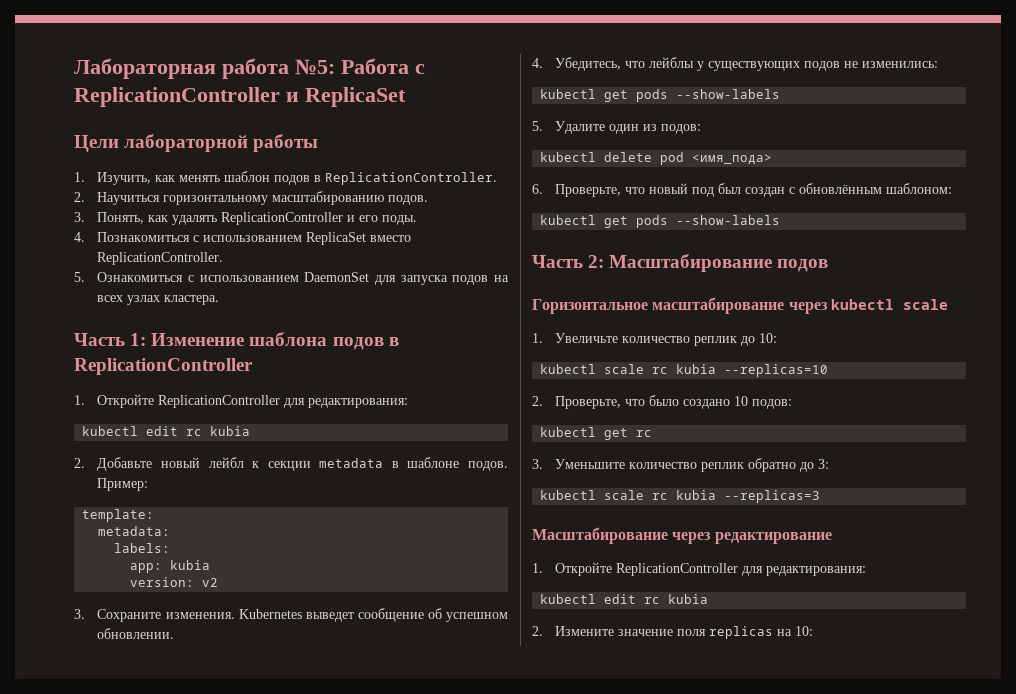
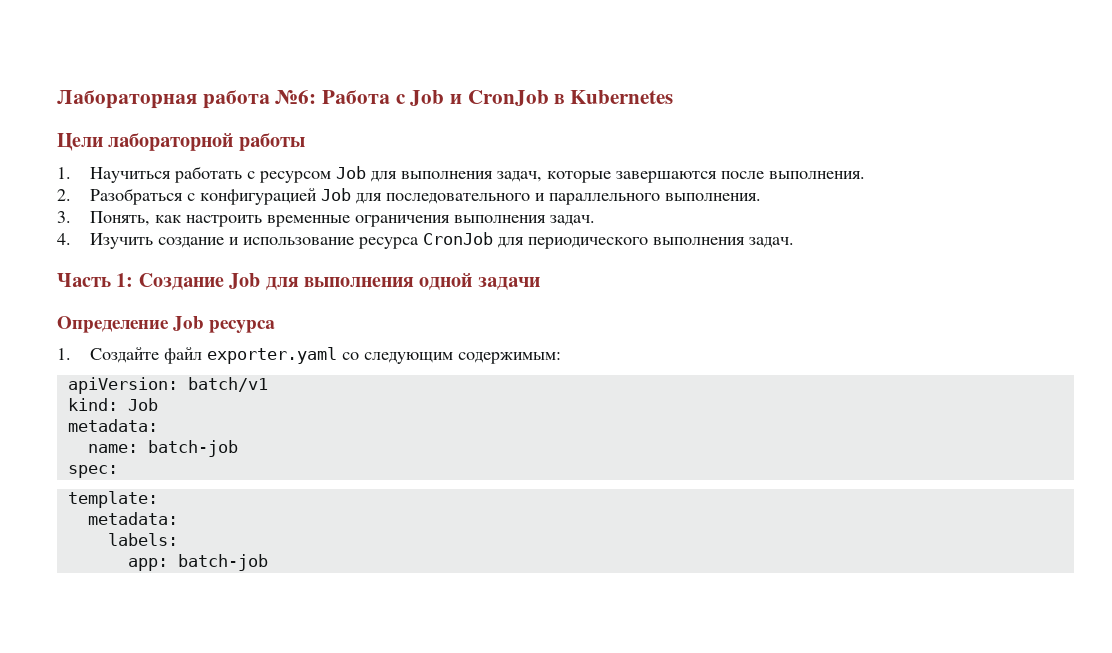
- Лабораторная работа №5: Работа с ReplicationController и ReplicaSet
+ Лабораторная работа №6: Работа с Job и CronJob в Kubernetes
- 1. Изучить, как менять шаблон подов в ReplicationController.
- 2. Научиться горизонтальному масштабированию подов.
- 3. Понять, как удалять ReplicationController и его поды.
- 4. Познакомиться с использованием ReplicaSet вместо ReplicationController.
- 5. Ознакомиться с использованием DaemonSet для запуска подов на всех узлах кластера.
- Часть 1: Изменение шаблона подов в ReplicationController
- 1. Откройте ReplicationController для редактирования:
- kubectl edit rc kubia
- 2. Добавьте новый лейбл к секции metadata в шаблоне подов. Пример:
+ 1. Научиться работать с ресурсом Job для выполнения задач, которые завершаются после выполнения.
+ 2. Разобраться с конфигурацией Job для последовательного и параллельного выполнения.
+ 3. Понять, как настроить временные ограничения выполнения задач.
+ 4. Изучить создание и использование ресурса CronJob для периодического выполнения задач.
+ Часть 1: Создание Job для выполнения одной задачи
+ Определение Job ресурса
+ 1. Создайте файл exporter.yaml со следующим содержимым:
+ apiVersion: batch/v1
+ kind: Job
+ metadata:
+ name: batch-job
+ spec:
  template:
  metadata:
  labels:
- app: kubia
- version: v2
- 3. Сохраните изменения. Kubernetes выведет сообщение об успешном обновлении.
- 4. Убедитесь, что лейблы у существующих подов не изменились:
- kubectl get pods --show-labels
- 5. Удалите один из подов:
- kubectl delete pod <имя_пода>
- 6. Проверьте, что новый под был создан с обновлённым шаблоном:
- kubectl get pods --show-labels
- Часть 2: Масштабирование подов
- Горизонтальное масштабирование через kubectl scale
- 1. Увеличьте количество реплик до 10:
- kubectl scale rc kubia --replicas=10
- 2. Проверьте, что было создано 10 подов:
- kubectl get rc
- 3. Уменьшите количество реплик обратно до 3:
- kubectl scale rc kubia --replicas=3
- Масштабирование через редактирование
- 1. Откройте ReplicationController для редактирования:
- kubectl edit rc kubia
- 2. Измените значение поля replicas на 10:
+ app: batch-job

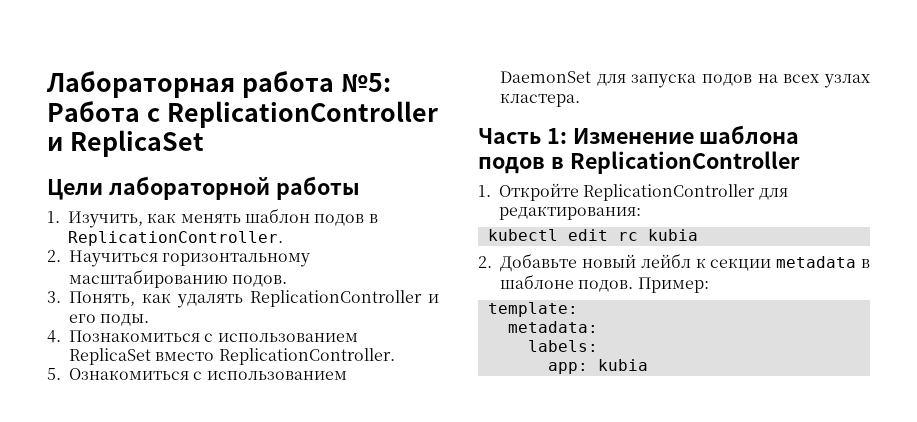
- Лабораторная работа №6: Работа с Job и CronJob в Kubernetes
+ Лабораторная работа №5: Работа с ReplicationController и ReplicaSet
- 1. Научиться работать с ресурсом Job для выполнения задач, которые завершаются после выполнения.
- 2. Разобраться с конфигурацией Job для последовательного и параллельного выполнения.
- 3. Понять, как настроить временные ограничения выполнения задач.
- 4. Изучить создание и использование ресурса CronJob для периодического выполнения задач.
- Часть 1: Создание Job для выполнения одной задачи
- Определение Job ресурса
- 1. Создайте файл exporter.yaml со следующим содержимым:
- apiVersion: batch/v1
- kind: Job
- metadata:
- name: batch-job
- spec:
+ 1. Изучить, как менять шаблон подов в ReplicationController.
+ 2. Научиться горизонтальному масштабированию подов.
+ 3. Понять, как удалять ReplicationController и его поды.
+ 4. Познакомиться с использованием ReplicaSet вместо ReplicationController.
+ 5. Ознакомиться с использованием DaemonSet для запуска подов на всех узлах кластера.
+ Часть 1: Изменение шаблона подов в ReplicationController
+ 1. Откройте ReplicationController для редактирования:
+ kubectl edit rc kubia
+ 2. Добавьте новый лейбл к секции metadata в шаблоне подов. Пример:
- app: batch-job
+ app: kubia

